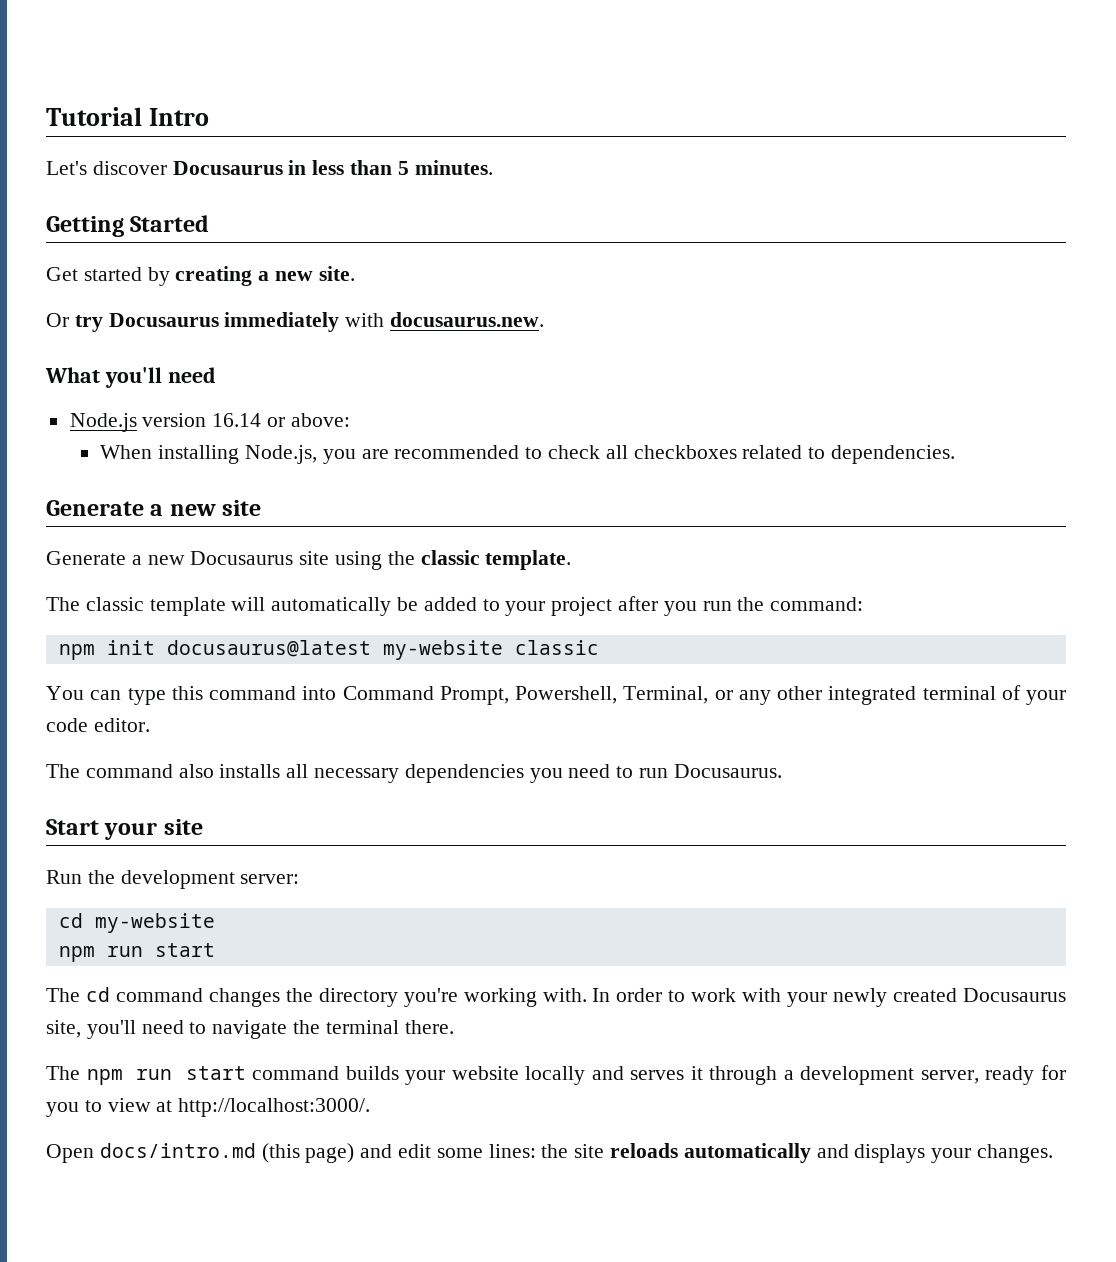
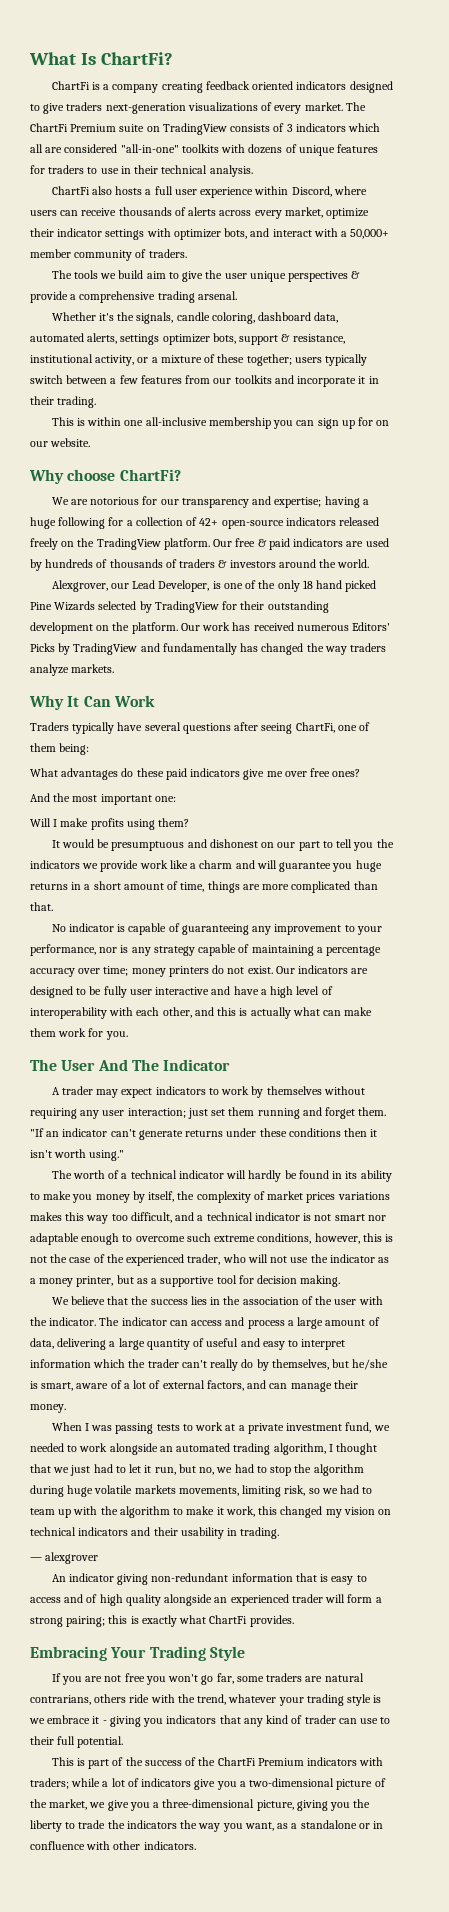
- Tutorial Intro
- Let's discover Docusaurus in less than 5 minutes.
- Getting Started
- Get started by creating a new site.
- Or try Docusaurus immediately with docusaurus.new.
- What you'll need
- Node.js version 16.14 or above:
- When installing Node.js, you are recommended to check all checkboxes related to dependencies.
- Generate a new site
- Generate a new Docusaurus site using the classic template.
- The classic template will automatically be added to your project after you run the command:
- npm init docusaurus@latest my-website classic
- You can type this command into Command Prompt, Powershell, Terminal, or any other integrated terminal of your code editor.
- The command also installs all necessary dependencies you need to run Docusaurus.
- Start your site
- Run the development server:
- cd my-website
- npm run start
- The cd command changes the directory you're working with. In order to work with your newly created Docusaurus site, you'll need to navigate the terminal there.
- The npm run start command builds your website locally and serves it through a development server, ready for you to view at http://localhost:3000/.
- Open docs/intro.md (this page) and edit some lines: the site reloads automatically and displays your changes.
+ What Is ChartFi?
+ ChartFi is a company creating feedback oriented indicators designed to give traders next-generation visualizations of every market. The ChartFi Premium suite on TradingView consists of 3 indicators which all are considered "all-in-one" toolkits with dozens of unique features for traders to use in their technical analysis.
+ ChartFi also hosts a full user experience within Discord, where users can receive thousands of alerts across every market, optimize their indicator settings with optimizer bots, and interact with a 50,000+ member community of traders.
+ The tools we build aim to give the user unique perspectives & provide a comprehensive trading arsenal.
+ Whether it's the signals, candle coloring, dashboard data, automated alerts, settings optimizer bots, support & resistance, institutional activity, or a mixture of these together; users typically switch between a few features from our toolkits and incorporate it in their trading.
+ This is within one all-inclusive membership you can sign up for on our website.
+ Why choose ChartFi?
+ We are notorious for our transparency and expertise; having a huge following for a collection of 42+ open-source indicators released freely on the TradingView platform. Our free & paid indicators are used by hundreds of thousands of traders & investors around the world.
+ Alexgrover, our Lead Developer, is one of the only 18 hand picked Pine Wizards selected by TradingView for their outstanding development on the platform. Our work has received numerous Editors' Picks by TradingView and fundamentally has changed the way traders analyze markets.
+ Why It Can Work
+ Traders typically have several questions after seeing ChartFi, one of them being:
+ What advantages do these paid indicators give me over free ones?
+ And the most important one:
+ Will I make profits using them?
+ It would be presumptuous and dishonest on our part to tell you the indicators we provide work like a charm and will guarantee you huge returns in a short amount of time, things are more complicated than that.
+ No indicator is capable of guaranteeing any improvement to your performance, nor is any strategy capable of maintaining a percentage accuracy over time; money printers do not exist. Our indicators are designed to be fully user interactive and have a high level of interoperability with each other, and this is actually what can make them work for you.
+ The User And The Indicator
+ A trader may expect indicators to work by themselves without requiring any user interaction; just set them running and forget them. "If an indicator can't generate returns under these conditions then it isn't worth using."
+ The worth of a technical indicator will hardly be found in its ability to make you money by itself, the complexity of market prices variations makes this way too difficult, and a technical indicator is not smart nor adaptable enough to overcome such extreme conditions, however, this is not the case of the experienced trader, who will not use the indicator as a money printer, but as a supportive tool for decision making.
+ We believe that the success lies in the association of the user with the indicator. The indicator can access and process a large amount of data, delivering a large quantity of useful and easy to interpret information which the trader can't really do by themselves, but he/she is smart, aware of a lot of external factors, and can manage their money.
+ When I was passing tests to work at a private investment fund, we needed to work alongside an automated trading algorithm, I thought that we just had to let it run, but no, we had to stop the algorithm during huge volatile markets movements, limiting risk, so we had to team up with the algorithm to make it work, this changed my vision on technical indicators and their usability in trading.
+ — alexgrover
+ An indicator giving non-redundant information that is easy to access and of high quality alongside an experienced trader will form a strong pairing; this is exactly what ChartFi provides.
+ Embracing Your Trading Style
+ If you are not free you won't go far, some traders are natural contrarians, others ride with the trend, whatever your trading style is we embrace it - giving you indicators that any kind of trader can use to their full potential.
+ This is part of the success of the ChartFi Premium indicators with traders; while a lot of indicators give you a two-dimensional picture of the market, we give you a three-dimensional picture, giving you the liberty to trade the indicators the way you want, as a standalone or in confluence with other indicators.

